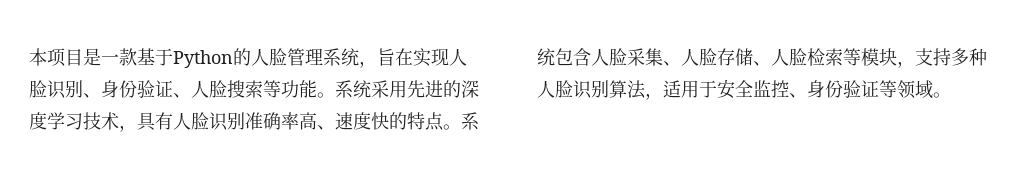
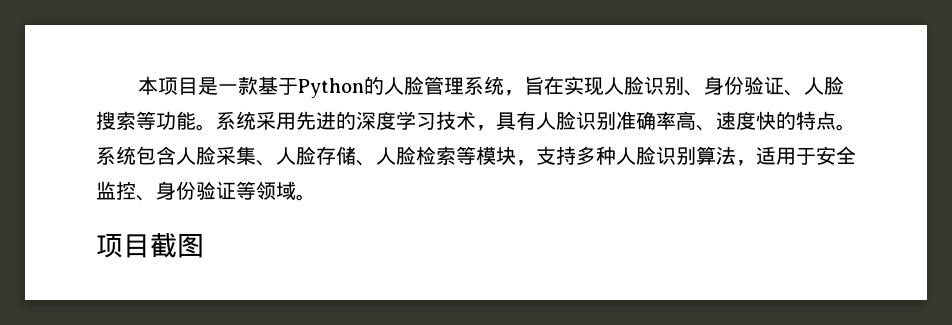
+ 项目截图

